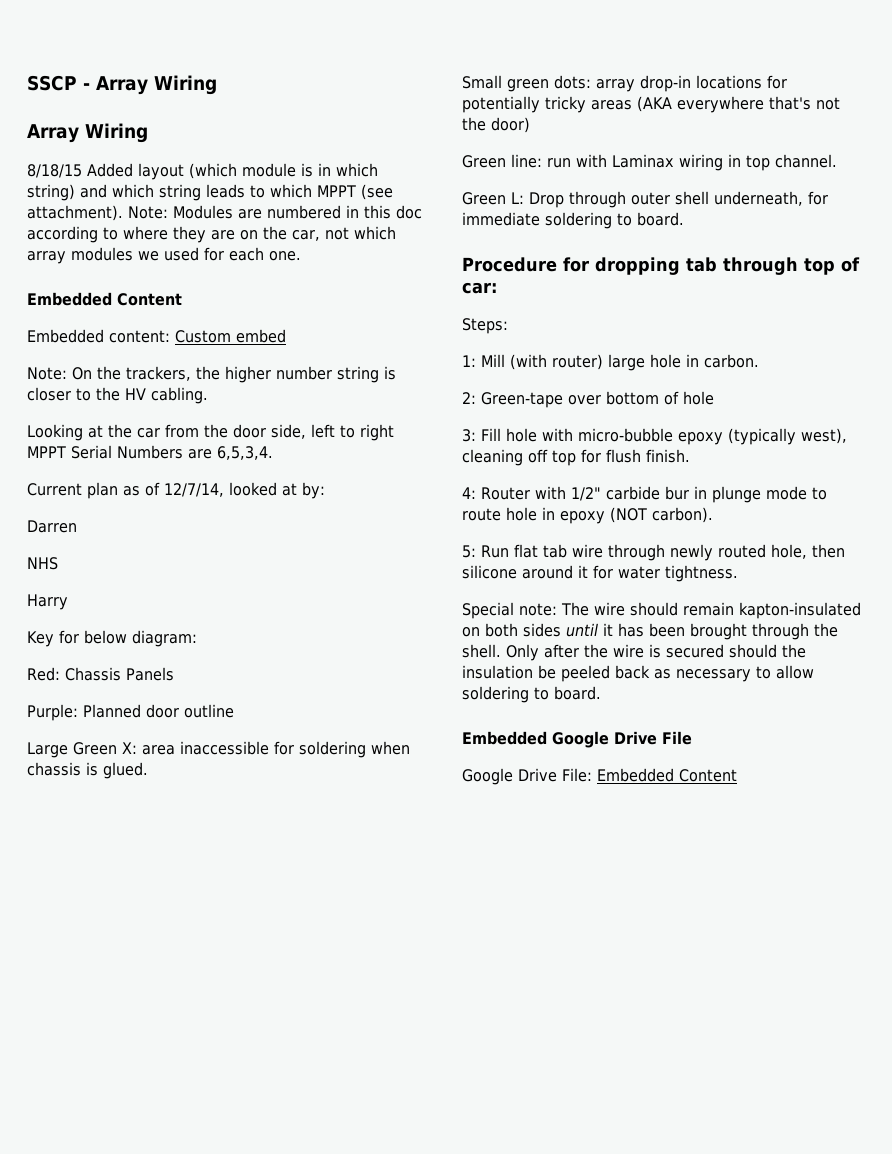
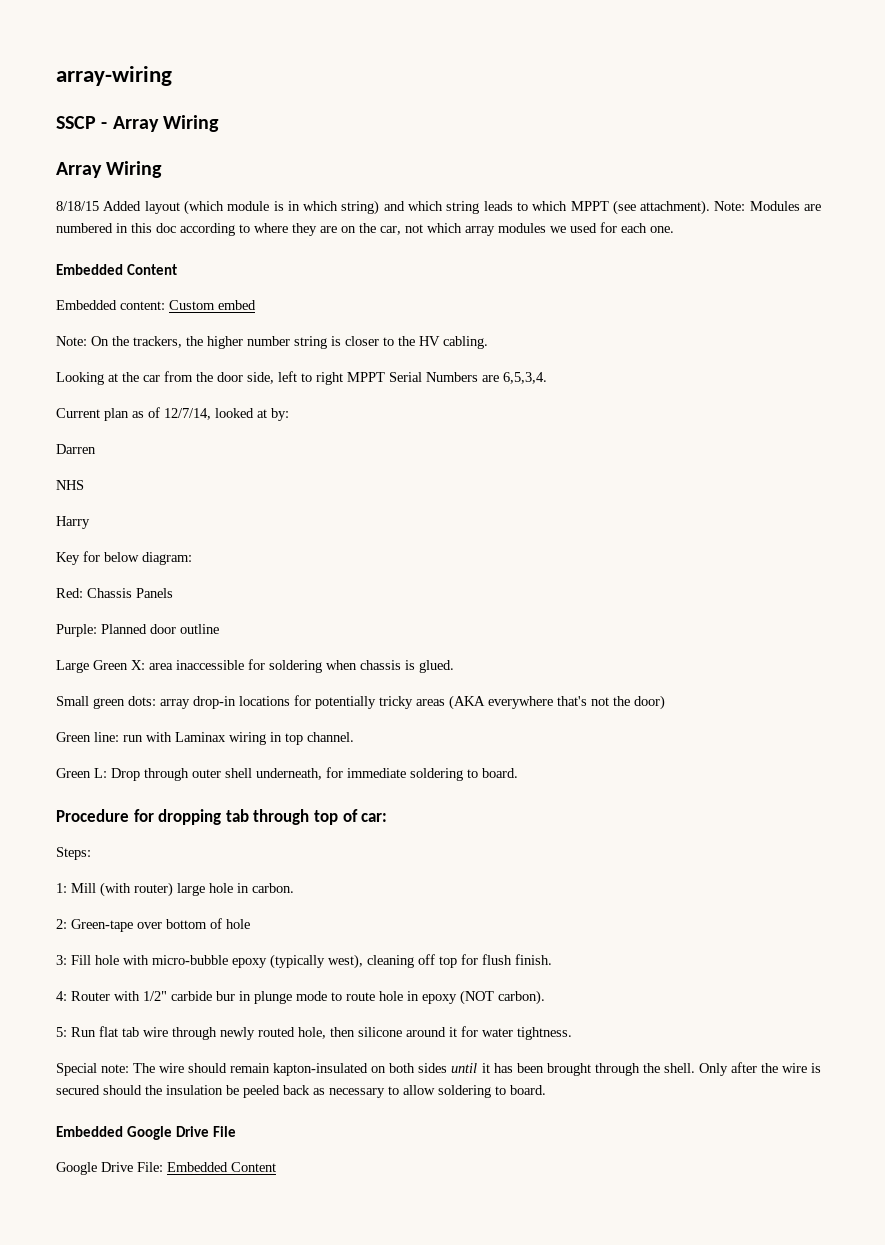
+ array-wiring

